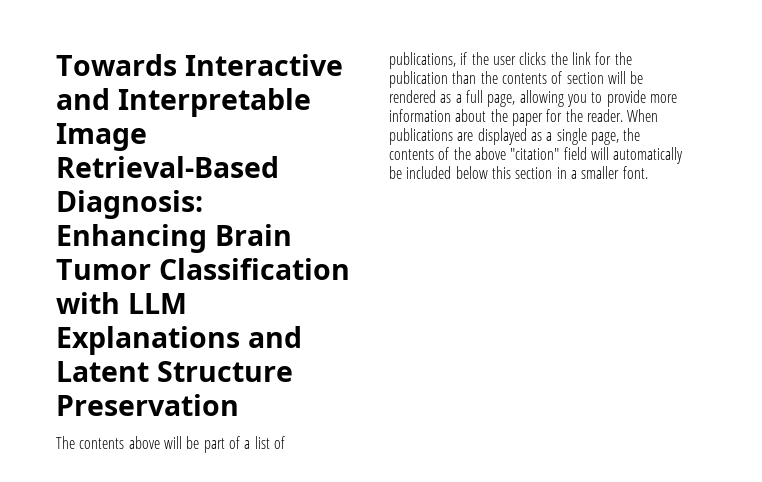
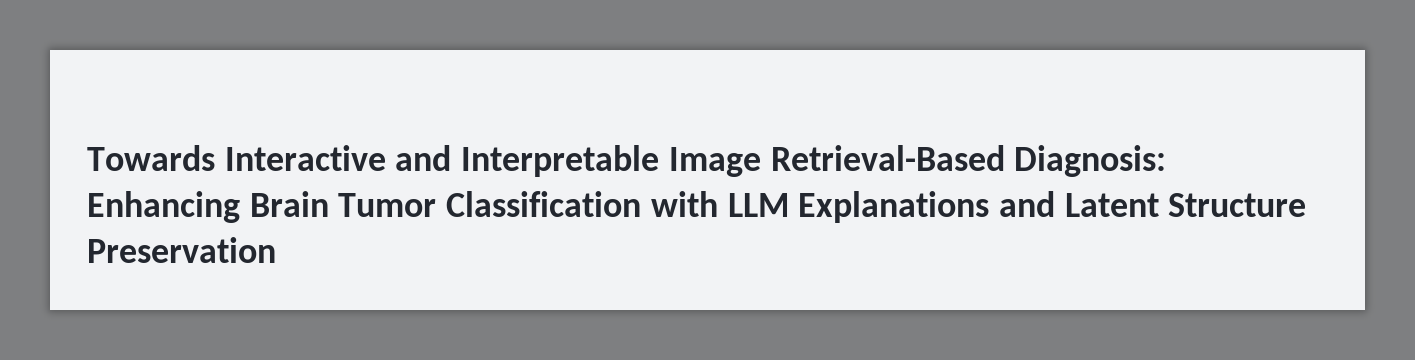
- The contents above will be part of a list of publications, if the user clicks the link for the publication than the contents of section will be rendered as a full page, allowing you to provide more information about the paper for the reader. When publications are displayed as a single page, the contents of the above "citation" field will automatically be included below this section in a smaller font.

